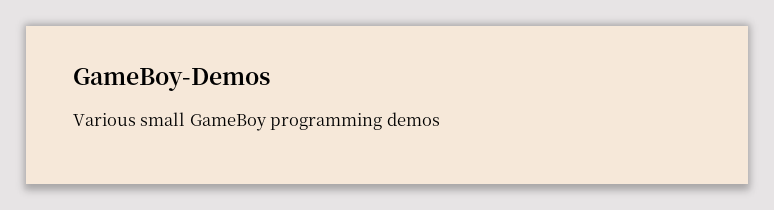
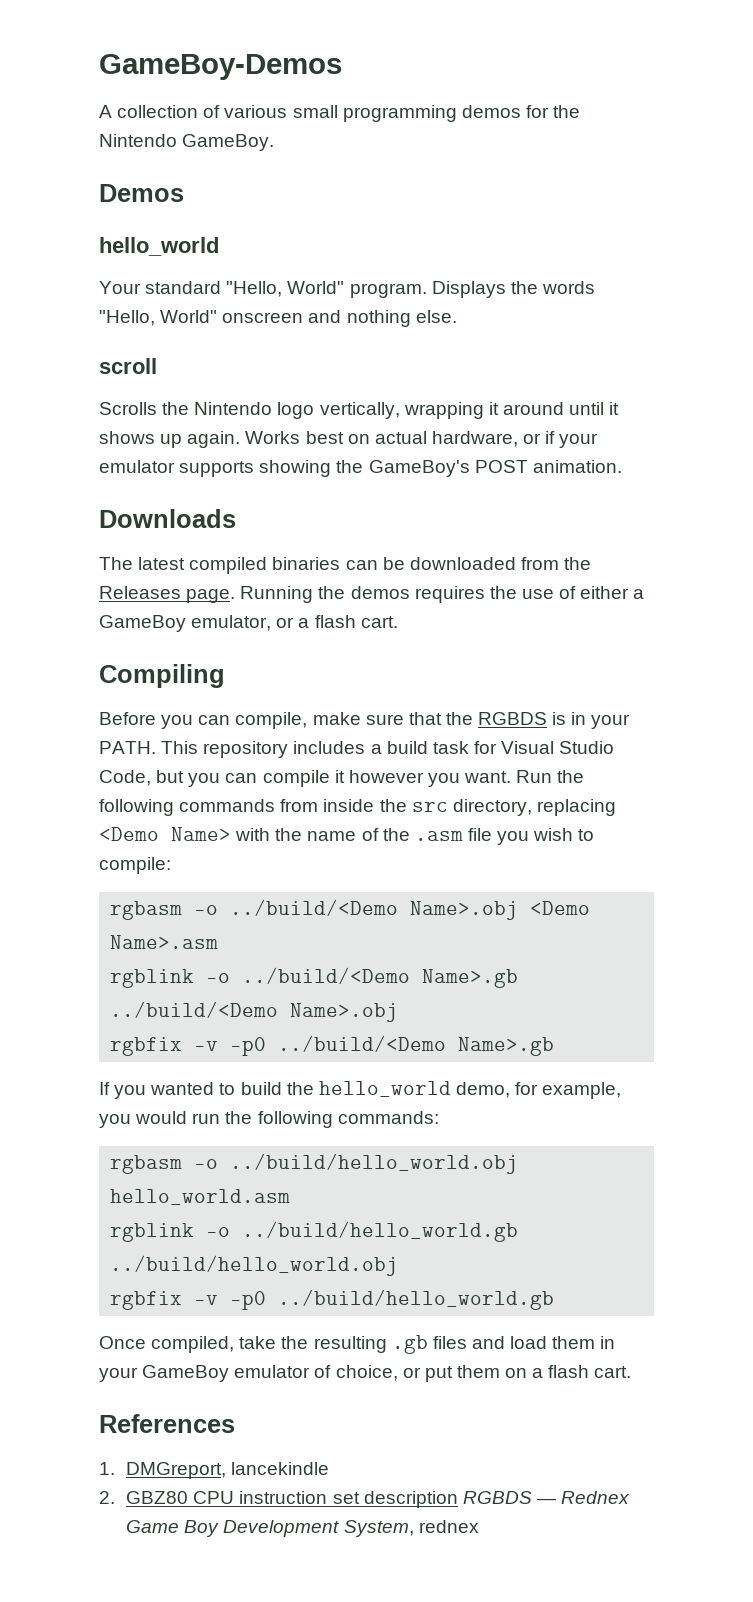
- Various small GameBoy programming demos
+ A collection of various small programming demos for the Nintendo GameBoy.
+ Demos
+ hello_world
+ Your standard "Hello, World" program. Displays the words "Hello, World" onscreen and nothing else.
+ scroll
+ Scrolls the Nintendo logo vertically, wrapping it around until it shows up again. Works best on actual hardware, or if your emulator supports showing the GameBoy's POST animation.
+ Downloads
+ The latest compiled binaries can be downloaded from the Releases page. Running the demos requires the use of either a GameBoy emulator, or a flash cart.
+ Compiling
+ Before you can compile, make sure that the RGBDS is in your PATH. This repository includes a build task for Visual Studio Code, but you can compile it however you want. Run the following commands from inside the src directory, replacing <Demo Name> with the name of the .asm file you wish to compile:
+ rgbasm -o ../build/<Demo Name>.obj <Demo Name>.asm
+ rgblink -o ../build/<Demo Name>.gb ../build/<Demo Name>.obj
+ rgbfix -v -p0 ../build/<Demo Name>.gb
+ If you wanted to build the hello_world demo, for example, you would run the following commands:
+ rgbasm -o ../build/hello_world.obj hello_world.asm
+ rgblink -o ../build/hello_world.gb ../build/hello_world.obj
+ rgbfix -v -p0 ../build/hello_world.gb
+ Once compiled, take the resulting .gb files and load them in your GameBoy emulator of choice, or put them on a flash cart.
+ References
+ 1. DMGreport, lancekindle
+ 2. GBZ80 CPU instruction set description RGBDS — Rednex Game Boy Development System, rednex

